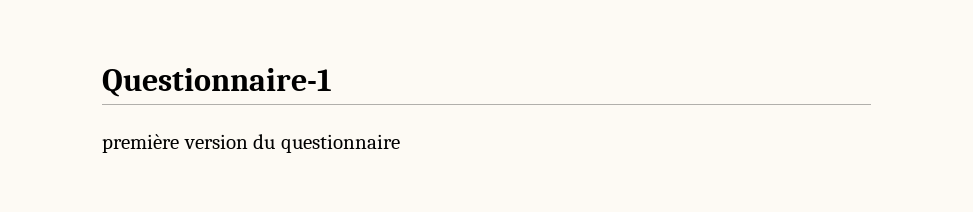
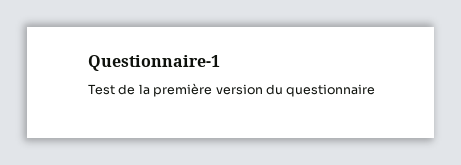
- première version du questionnaire
+ Test de la première version du questionnaire

